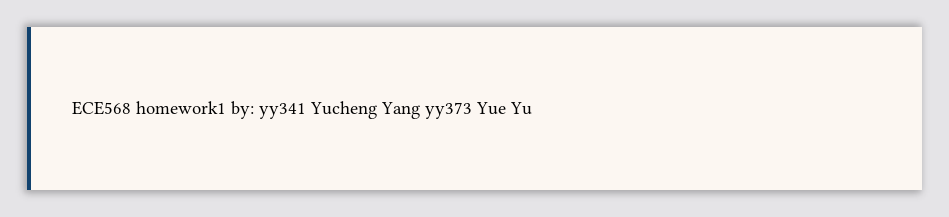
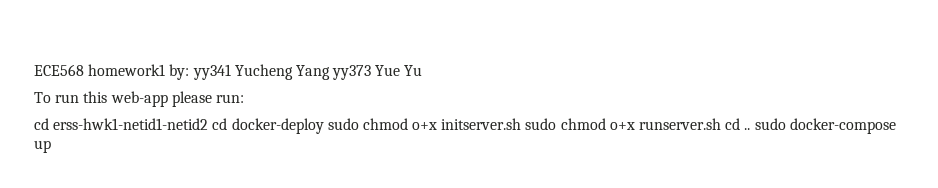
+ To run this web-app please run:
+ cd erss-hwk1-netid1-netid2 cd docker-deploy sudo chmod o+x initserver.sh sudo chmod o+x runserver.sh cd .. sudo docker-compose up

